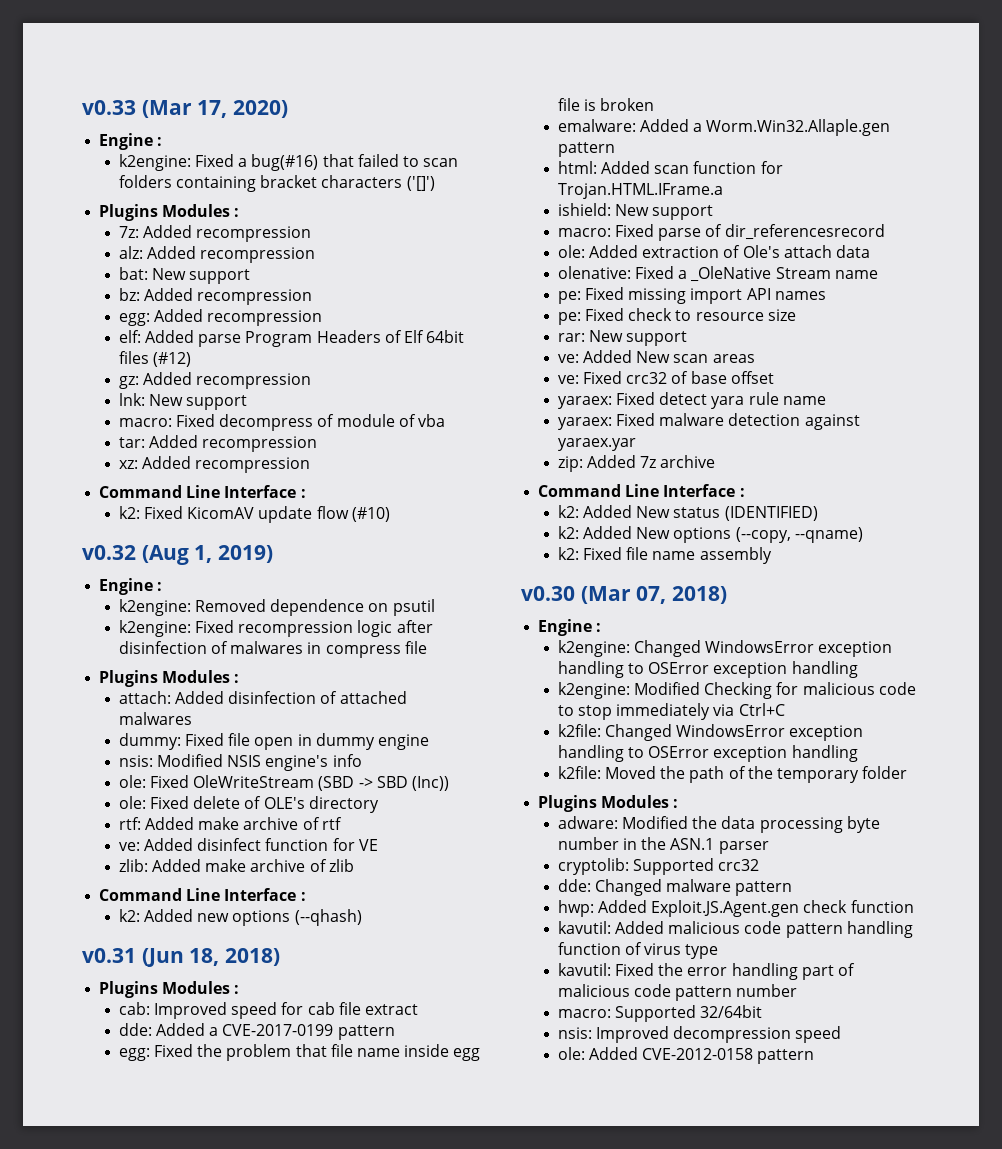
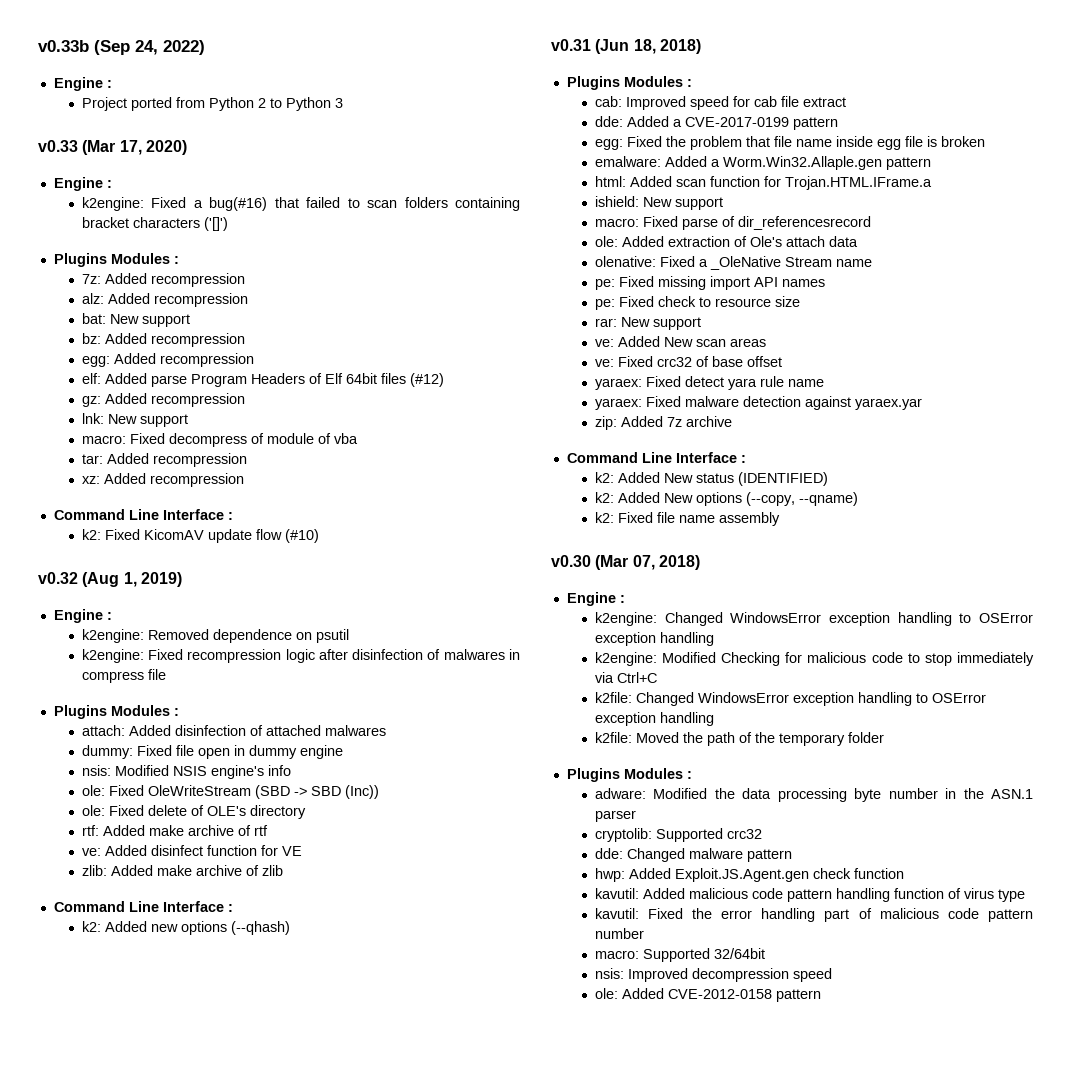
+ v0.33b (Sep 24, 2022)
+ Engine :
+ Project ported from Python 2 to Python 3

